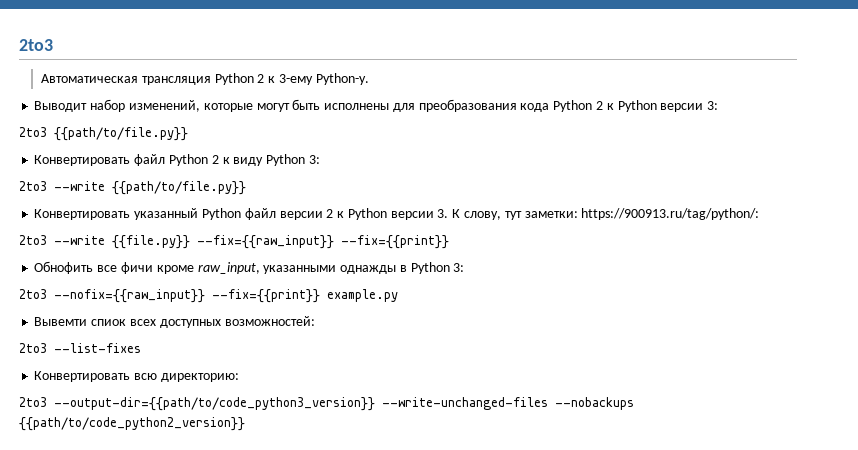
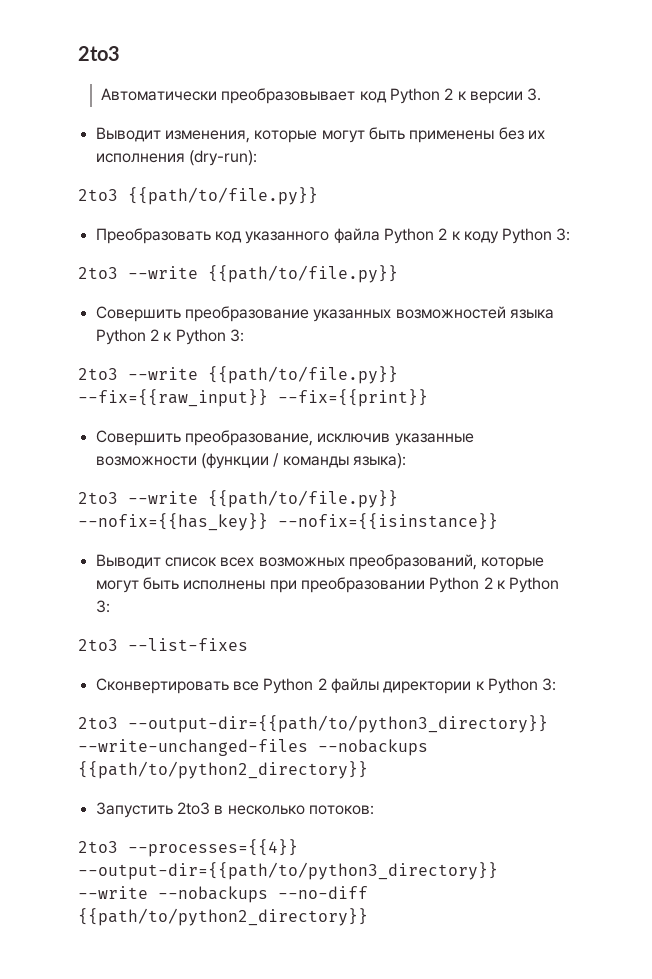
- Автоматическая трансляция Python 2 к 3-ему Python-у.
- Выводит набор изменений, которые могут быть исполнены для преобразования кода Python 2 к Python версии 3:
+ Автоматически преобразовывает код Python 2 к версии 3.
+ Выводит изменения, которые могут быть применены без их исполнения (dry-run):
  2to3 {{path/to/file.py}}
- Конвертировать файл Python 2 к виду Python 3:
+ Преобразовать код указанного файла Python 2 к коду Python 3:
- Конвертировать указанный Python файл версии 2 к Python версии 3. К слову, тут заметки: https://900913.ru/tag/python/:
- 2to3 --write {{file.py}} --fix={{raw_input}} --fix={{print}}
- Обнофить все фичи кроме raw_input, указанными однажды в Python 3:
- 2to3 --nofix={{raw_input}} --fix={{print}} example.py
- Вывемти спиок всех доступных возможностей:
+ Совершить преобразование указанных возможностей языка Python 2 к Python 3:
+ 2to3 --write {{path/to/file.py}} --fix={{raw_input}} --fix={{print}}
+ Совершить преобразование, исключив указанные возможности (функции / команды языка):
+ 2to3 --write {{path/to/file.py}} --nofix={{has_key}} --nofix={{isinstance}}
+ Выводит список всех возможных преобразований, которые могут быть исполнены при преобразовании Python 2 к Python 3:
  2to3 --list-fixes
- Конвертировать всю директорию:
- 2to3 --output-dir={{path/to/code_python3_version}} --write-unchanged-files --nobackups {{path/to/code_python2_version}}
+ Сконвертировать все Python 2 файлы директории к Python 3:
+ 2to3 --output-dir={{path/to/python3_directory}} --write-unchanged-files --nobackups {{path/to/python2_directory}}
+ Запустить 2to3 в несколько потоков:
+ 2to3 --processes={{4}} --output-dir={{path/to/python3_directory}} --write --nobackups --no-diff {{path/to/python2_directory}}

